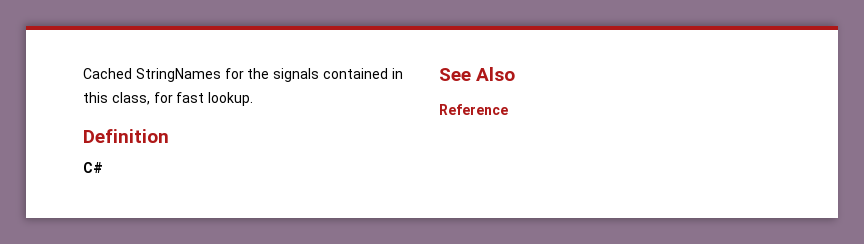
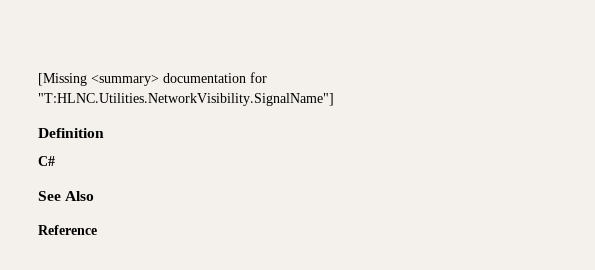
- Cached StringNames for the signals contained in this class, for fast lookup.
+ [Missing <summary> documentation for "T:HLNC.Utilities.NetworkVisibility.SignalName"]

